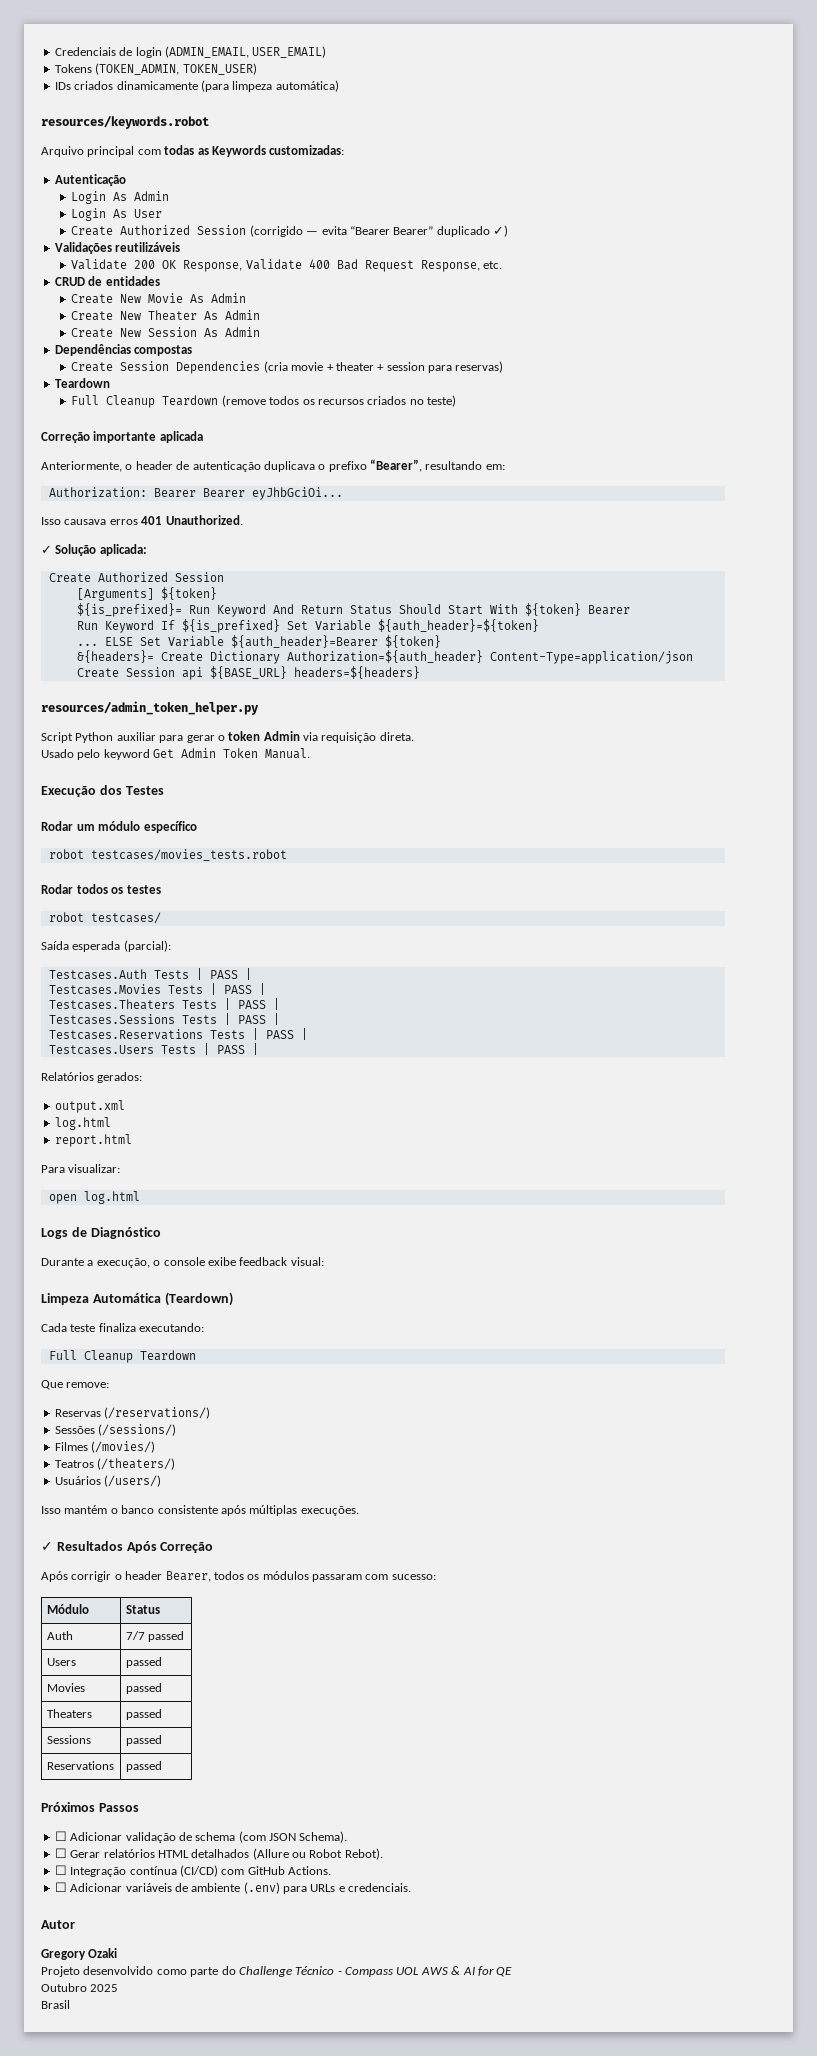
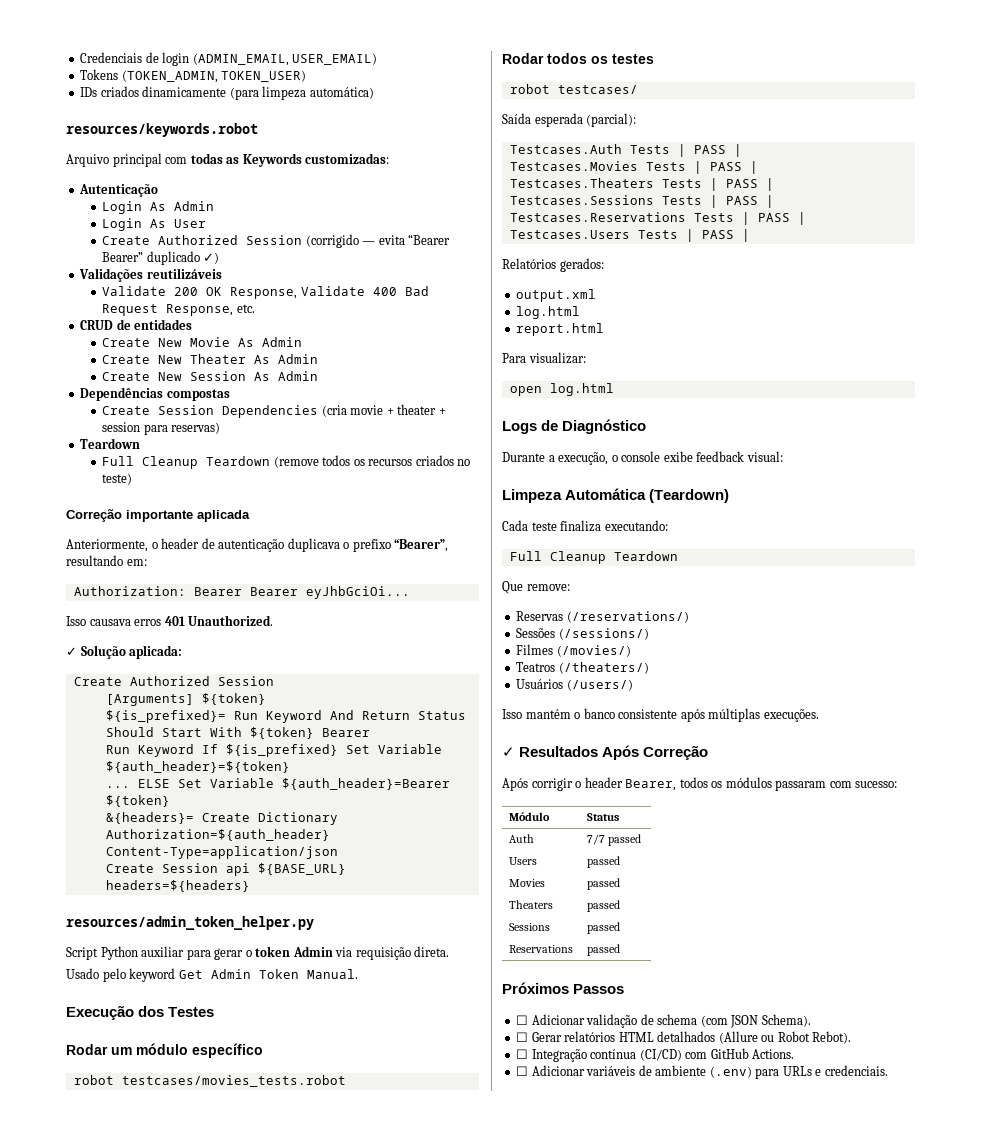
- Autor
- Gregory Ozaki
- Projeto desenvolvido como parte do Challenge Técnico - Compass UOL AWS & AI for QE
- Outubro 2025
- Brasil

